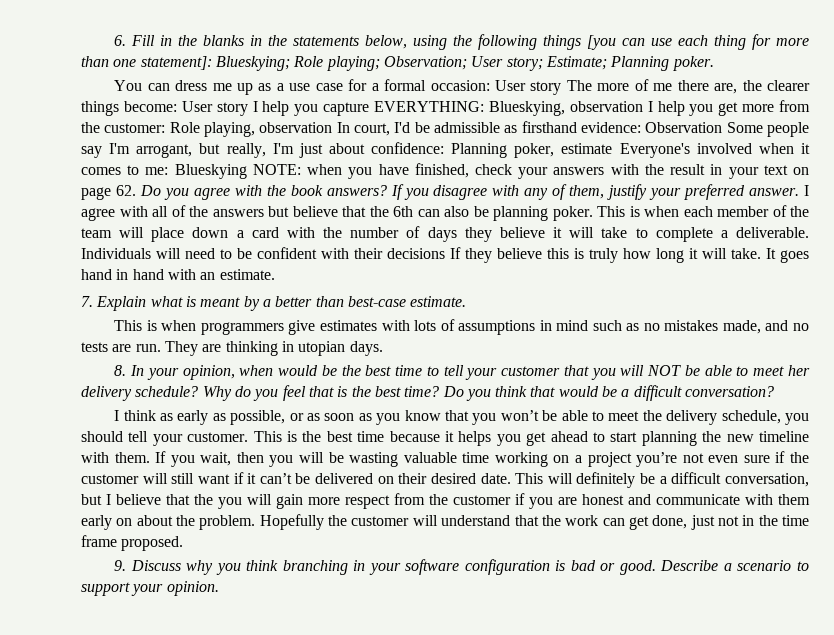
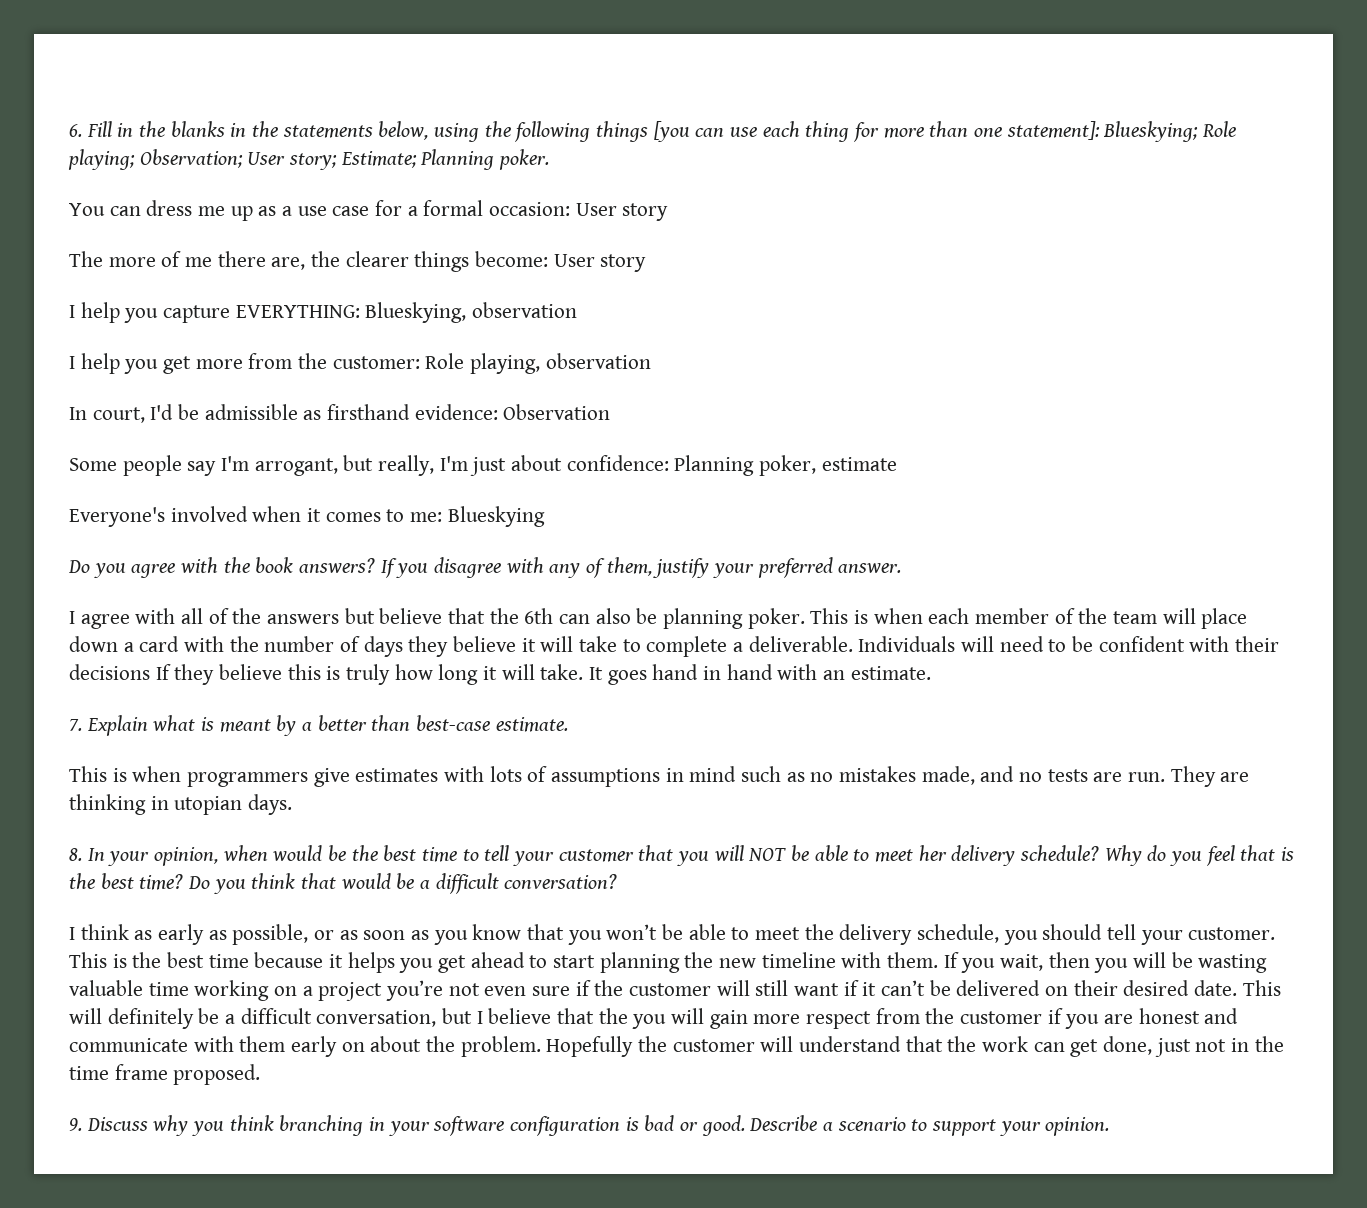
- You can dress me up as a use case for a formal occasion: User story The more of me there are, the clearer things become: User story I help you capture EVERYTHING:
+ You can dress me up as a use case for a formal occasion: User story
+ The more of me there are, the clearer things become: User story
+ I help you capture EVERYTHING:
- Blueskying, observation I help you get more from the customer:
+ Blueskying, observation
+ I help you get more from the customer:
- Role playing, observation In court, I'd be admissible as firsthand evidence:
+ Role playing, observation
+ In court, I'd be admissible as firsthand evidence:
- Observation Some people say I'm arrogant, but really, I'm just about confidence:
+ Observation
+ Some people say I'm arrogant, but really, I'm just about confidence:
- Planning poker, estimate Everyone's involved when it comes to me:
+ Planning poker, estimate
+ Everyone's involved when it comes to me:
- Blueskying NOTE: when you have finished, check your answers with the result in your text on page 62. Do you agree with the book answers?
+ Blueskying
+ Do you agree with the book answers?
- If you disagree with any of them, justify your preferred answer. I agree with all of the answers but believe that the 6th can also be planning poker.
+ If you disagree with any of them, justify your preferred answer.
+ I agree with all of the answers but believe that the 6th can also be planning poker.

